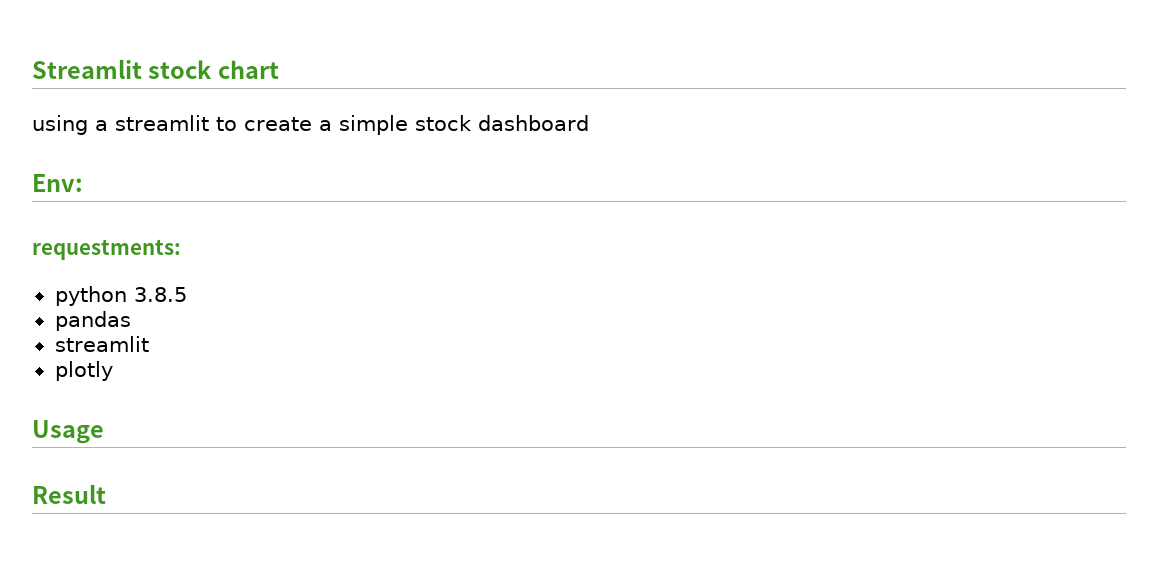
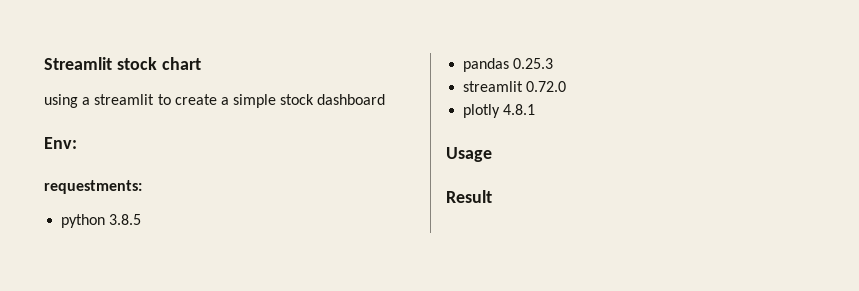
- pandas
- streamlit
+ pandas 0.25.3
+ streamlit 0.72.0
- plotly
+ plotly 4.8.1

